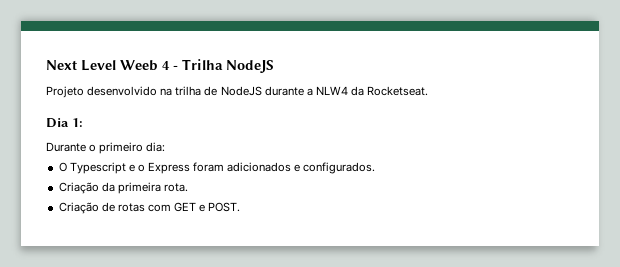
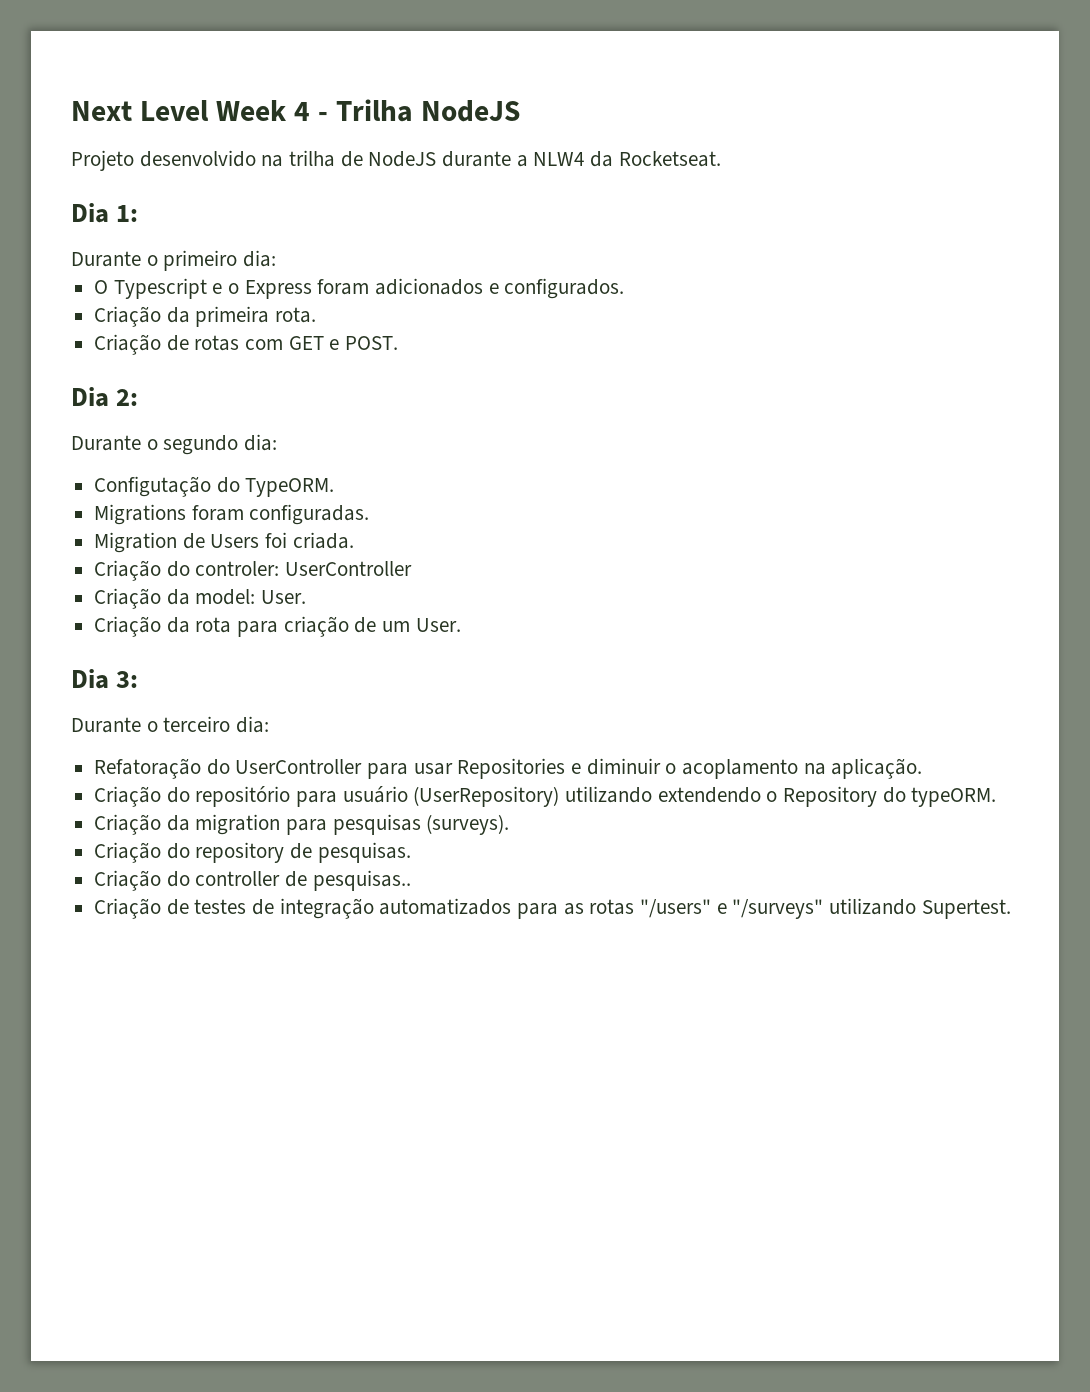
- Next Level Weeb 4 - Trilha NodeJS
+ Next Level Week 4 - Trilha NodeJS
+ Dia 2:
+ Durante o segundo dia:
+ Configutação do TypeORM.
+ Migrations foram configuradas.
+ Migration de Users foi criada.
+ Criação do controler: UserController
+ Criação da model: User.
+ Criação da rota para criação de um User.
+ Dia 3:
+ Durante o terceiro dia:
+ Refatoração do UserController para usar Repositories e diminuir o acoplamento na aplicação.
+ Criação do repositório para usuário (UserRepository) utilizando extendendo o Repository do typeORM.
+ Criação da migration para pesquisas (surveys).
+ Criação do repository de pesquisas.
+ Criação do controller de pesquisas..
+ Criação de testes de integração automatizados para as rotas "/users" e "/surveys" utilizando Supertest.

